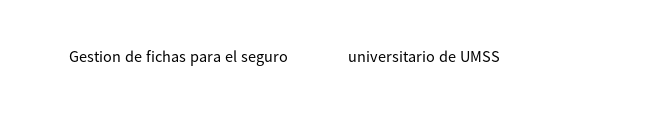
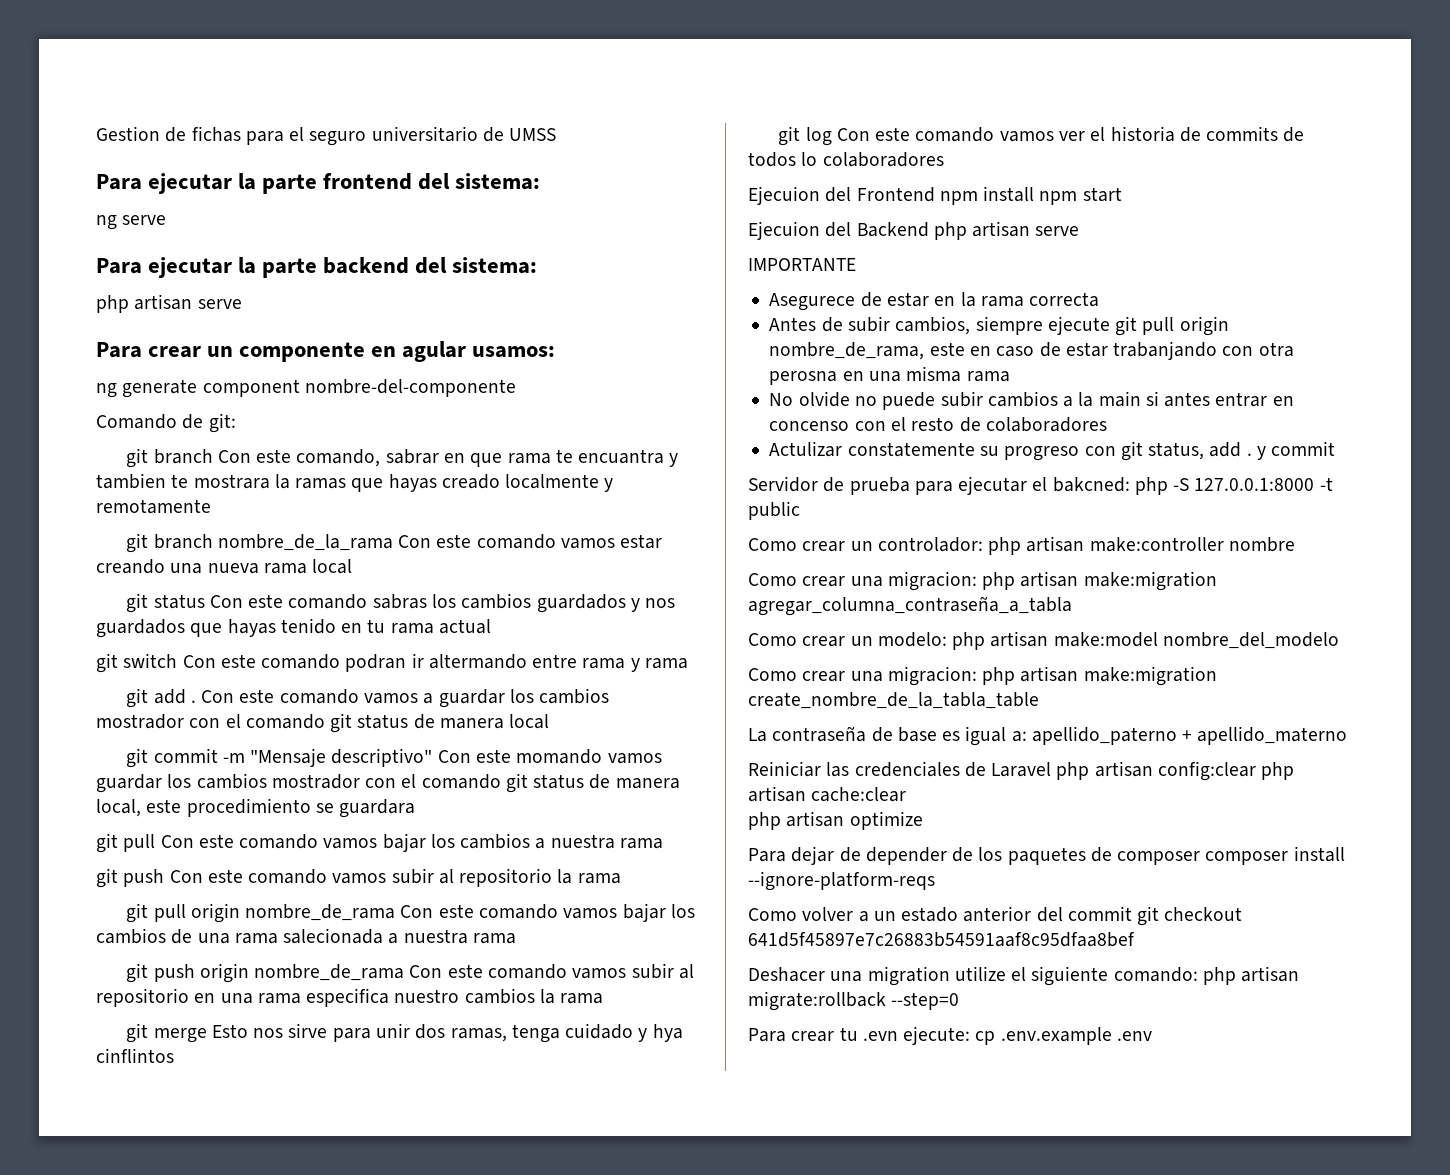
+ Para ejecutar la parte frontend del sistema:
+ ng serve
+ Para ejecutar la parte backend del sistema:
+ php artisan serve
+ Para crear un componente en agular usamos:
+ ng generate component nombre-del-componente
+ Comando de git:
+ git branch Con este comando, sabrar en que rama te encuantra y tambien te mostrara la ramas que hayas creado localmente y remotamente
+ git branch nombre_de_la_rama Con este comando vamos estar creando una nueva rama local
+ git status Con este comando sabras los cambios guardados y nos guardados que hayas tenido en tu rama actual
+ git switch Con este comando podran ir altermando entre rama y rama
+ git add . Con este comando vamos a guardar los cambios mostrador con el comando git status de manera local
+ git commit -m "Mensaje descriptivo" Con este momando vamos guardar los cambios mostrador con el comando git status de manera local, este procedimiento se guardara
+ git pull Con este comando vamos bajar los cambios a nuestra rama
+ git push Con este comando vamos subir al repositorio la rama
+ git pull origin nombre_de_rama Con este comando vamos bajar los cambios de una rama salecionada a nuestra rama
+ git push origin nombre_de_rama Con este comando vamos subir al repositorio en una rama especifica nuestro cambios la rama
+ git merge Esto nos sirve para unir dos ramas, tenga cuidado y hya cinflintos
+ git log Con este comando vamos ver el historia de commits de todos lo colaboradores
+ Ejecuion del Frontend npm install npm start
+ Ejecuion del Backend php artisan serve
+ IMPORTANTE
+ Asegurece de estar en la rama correcta
+ Antes de subir cambios, siempre ejecute git pull origin nombre_de_rama, este en caso de estar trabanjando con otra perosna en una misma rama
+ No olvide no puede subir cambios a la main si antes entrar en concenso con el resto de colaboradores
+ Actulizar constatemente su progreso con git status, add . y commit
+ Servidor de prueba para ejecutar el bakcned: php -S 127.0.0.1:8000 -t public
+ Como crear un controlador: php artisan make:controller nombre
+ Como crear una migracion: php artisan make:migration agregar_columna_contraseña_a_tabla
+ Como crear un modelo: php artisan make:model nombre_del_modelo
+ Como crear una migracion: php artisan make:migration create_nombre_de_la_tabla_table
+ La contraseña de base es igual a: apellido_paterno + apellido_materno
+ Reiniciar las credenciales de Laravel php artisan config:clear php artisan cache:clear
+ php artisan optimize
+ Para dejar de depender de los paquetes de composer composer install --ignore-platform-reqs
+ Como volver a un estado anterior del commit git checkout 641d5f45897e7c26883b54591aaf8c95dfaa8bef
+ Deshacer una migration utilize el siguiente comando: php artisan migrate:rollback --step=0
+ Para crear tu .evn ejecute: cp .env.example .env

